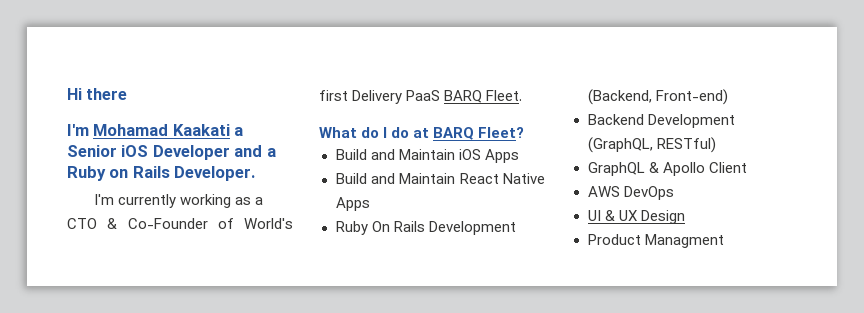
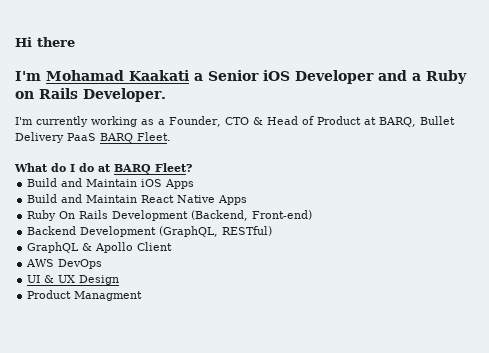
- I'm currently working as a CTO & Co-Founder of World's first Delivery PaaS BARQ Fleet.
+ I'm currently working as a Founder, CTO & Head of Product at BARQ, Bullet Delivery PaaS BARQ Fleet.

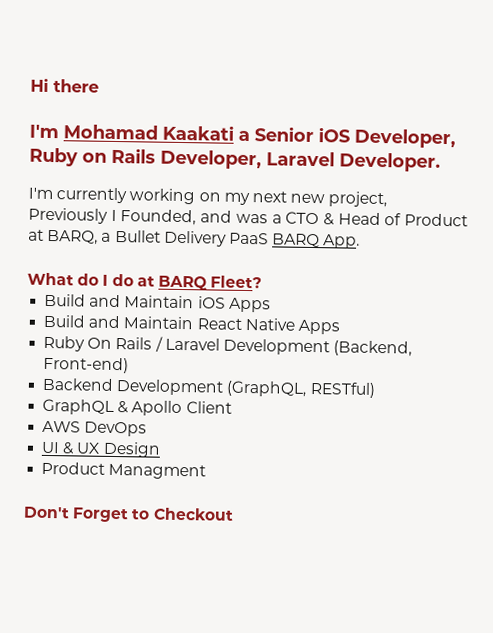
- I'm Mohamad Kaakati a Senior iOS Developer and a Ruby on Rails Developer.
+ I'm Mohamad Kaakati a Senior iOS Developer, Ruby on Rails Developer, Laravel Developer.
- I'm currently working as a Founder, CTO & Head of Product at BARQ, Bullet Delivery PaaS BARQ Fleet.
+ I'm currently working on my next new project, Previously I Founded, and was a CTO & Head of Product at BARQ, a Bullet Delivery PaaS BARQ App.
- Ruby On Rails Development (Backend, Front-end)
+ Ruby On Rails / Laravel Development (Backend, Front-end)
+ Don't Forget to Checkout

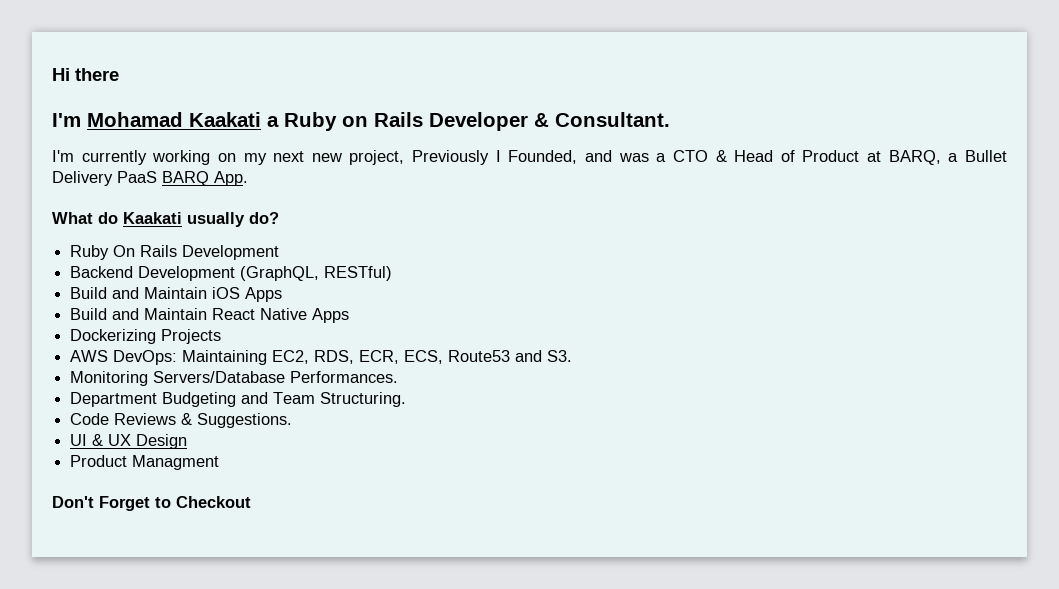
- I'm Mohamad Kaakati a Senior iOS Developer, Ruby on Rails Developer, Laravel Developer.
+ I'm Mohamad Kaakati a Ruby on Rails Developer & Consultant.
- What do I do at BARQ Fleet?
+ What do Kaakati usually do?
+ Ruby On Rails Development
+ Backend Development (GraphQL, RESTful)
- Ruby On Rails / Laravel Development (Backend, Front-end)
- Backend Development (GraphQL, RESTful)
- GraphQL & Apollo Client
- AWS DevOps
+ Dockerizing Projects
+ AWS DevOps: Maintaining EC2, RDS, ECR, ECS, Route53 and S3.
+ Monitoring Servers/Database Performances.
+ Department Budgeting and Team Structuring.
+ Code Reviews & Suggestions.

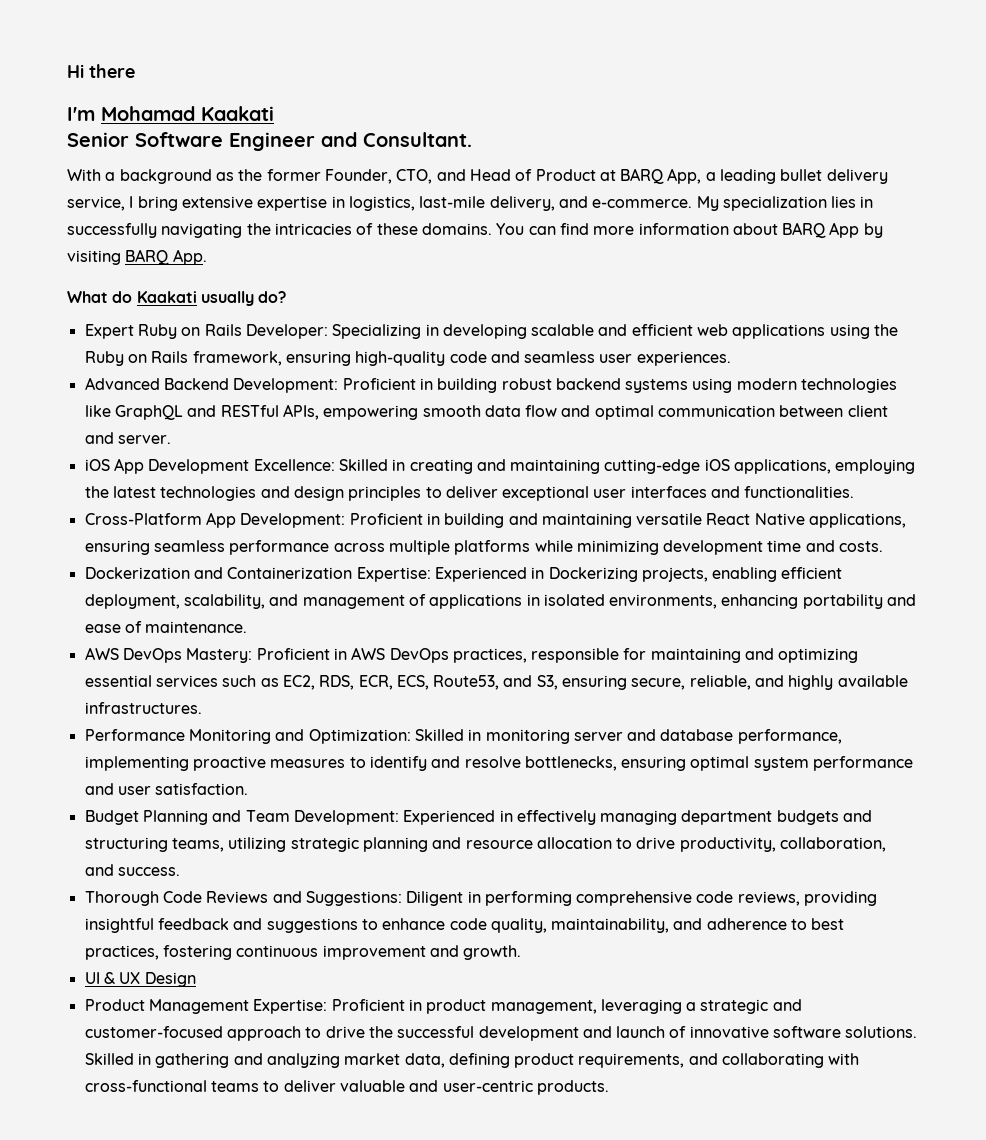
- I'm Mohamad Kaakati a Ruby on Rails Developer & Consultant.
- I'm currently working on my next new project, Previously I Founded, and was a CTO & Head of Product at BARQ, a Bullet Delivery PaaS BARQ App.
+ I'm Mohamad Kaakati
+ Senior Software Engineer and Consultant.
+ With a background as the former Founder, CTO, and Head of Product at BARQ App, a leading bullet delivery service, I bring extensive expertise in logistics, last-mile delivery, and e-commerce. My specialization lies in successfully navigating the intricacies of these domains. You can find more information about BARQ App by visiting BARQ App.
- Ruby On Rails Development
- Backend Development (GraphQL, RESTful)
- Build and Maintain iOS Apps
- Build and Maintain React Native Apps
- Dockerizing Projects
- AWS DevOps: Maintaining EC2, RDS, ECR, ECS, Route53 and S3.
- Monitoring Servers/Database Performances.
- Department Budgeting and Team Structuring.
- Code Reviews & Suggestions.
+ Expert Ruby on Rails Developer: Specializing in developing scalable and efficient web applications using the Ruby on Rails framework, ensuring high-quality code and seamless user experiences.
+ Advanced Backend Development: Proficient in building robust backend systems using modern technologies like GraphQL and RESTful APIs, empowering smooth data flow and optimal communication between client and server.
+ iOS App Development Excellence: Skilled in creating and maintaining cutting-edge iOS applications, employing the latest technologies and design principles to deliver exceptional user interfaces and functionalities.
+ Cross-Platform App Development: Proficient in building and maintaining versatile React Native applications, ensuring seamless performance across multiple platforms while minimizing development time and costs.
+ Dockerization and Containerization Expertise: Experienced in Dockerizing projects, enabling efficient deployment, scalability, and management of applications in isolated environments, enhancing portability and ease of maintenance.
+ AWS DevOps Mastery: Proficient in AWS DevOps practices, responsible for maintaining and optimizing essential services such as EC2, RDS, ECR, ECS, Route53, and S3, ensuring secure, reliable, and highly available infrastructures.
+ Performance Monitoring and Optimization: Skilled in monitoring server and database performance, implementing proactive measures to identify and resolve bottlenecks, ensuring optimal system performance and user satisfaction.
+ Budget Planning and Team Development: Experienced in effectively managing department budgets and structuring teams, utilizing strategic planning and resource allocation to drive productivity, collaboration, and success.
+ Thorough Code Reviews and Suggestions: Diligent in performing comprehensive code reviews, providing insightful feedback and suggestions to enhance code quality, maintainability, and adherence to best practices, fostering continuous improvement and growth.
- Product Managment
- Don't Forget to Checkout
+ Product Management Expertise: Proficient in product management, leveraging a strategic and customer-focused approach to drive the successful development and launch of innovative software solutions. Skilled in gathering and analyzing market data, defining product requirements, and collaborating with cross-functional teams to deliver valuable and user-centric products.

